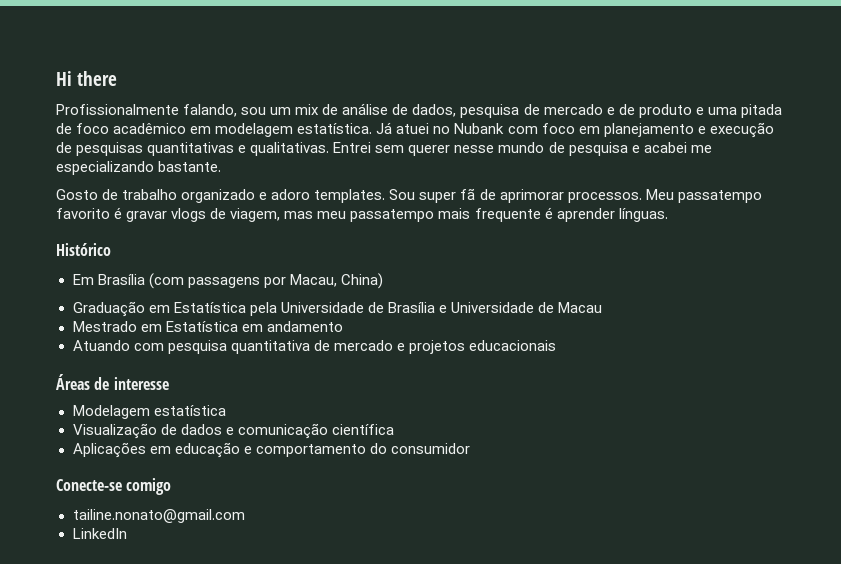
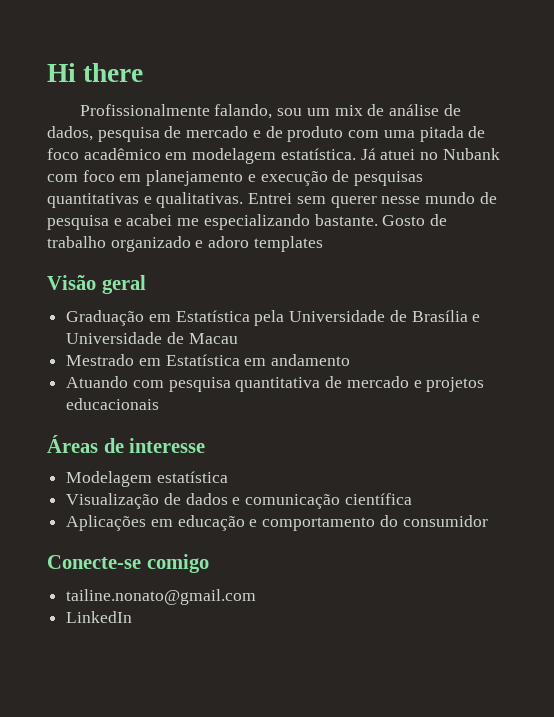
- Profissionalmente falando, sou um mix de análise de dados, pesquisa de mercado e de produto e uma pitada de foco acadêmico em modelagem estatística.
+ Profissionalmente falando, sou um mix de análise de dados, pesquisa de mercado e de produto com uma pitada de foco acadêmico em modelagem estatística.
- Entrei sem querer nesse mundo de pesquisa e acabei me especializando bastante.
- Gosto de trabalho organizado e adoro templates. Sou super fã de aprimorar processos. Meu passatempo favorito é gravar vlogs de viagem, mas meu passatempo mais frequente é aprender línguas.
- Histórico
- Em Brasília (com passagens por Macau, China)
+ Entrei sem querer nesse mundo de pesquisa e acabei me especializando bastante. Gosto de trabalho organizado e adoro templates
+ Visão geral

